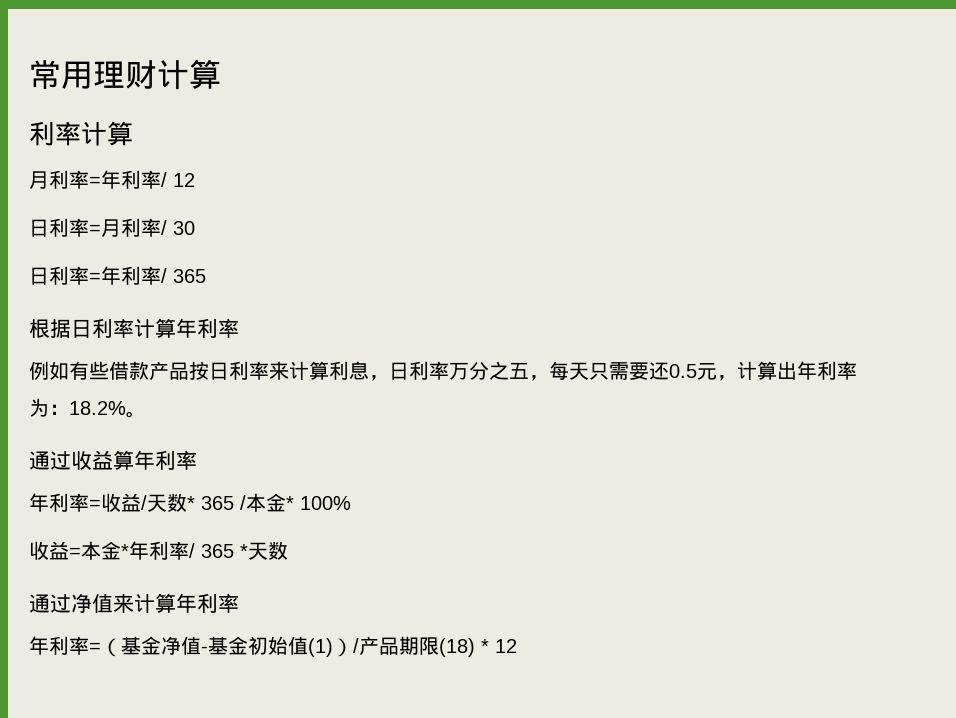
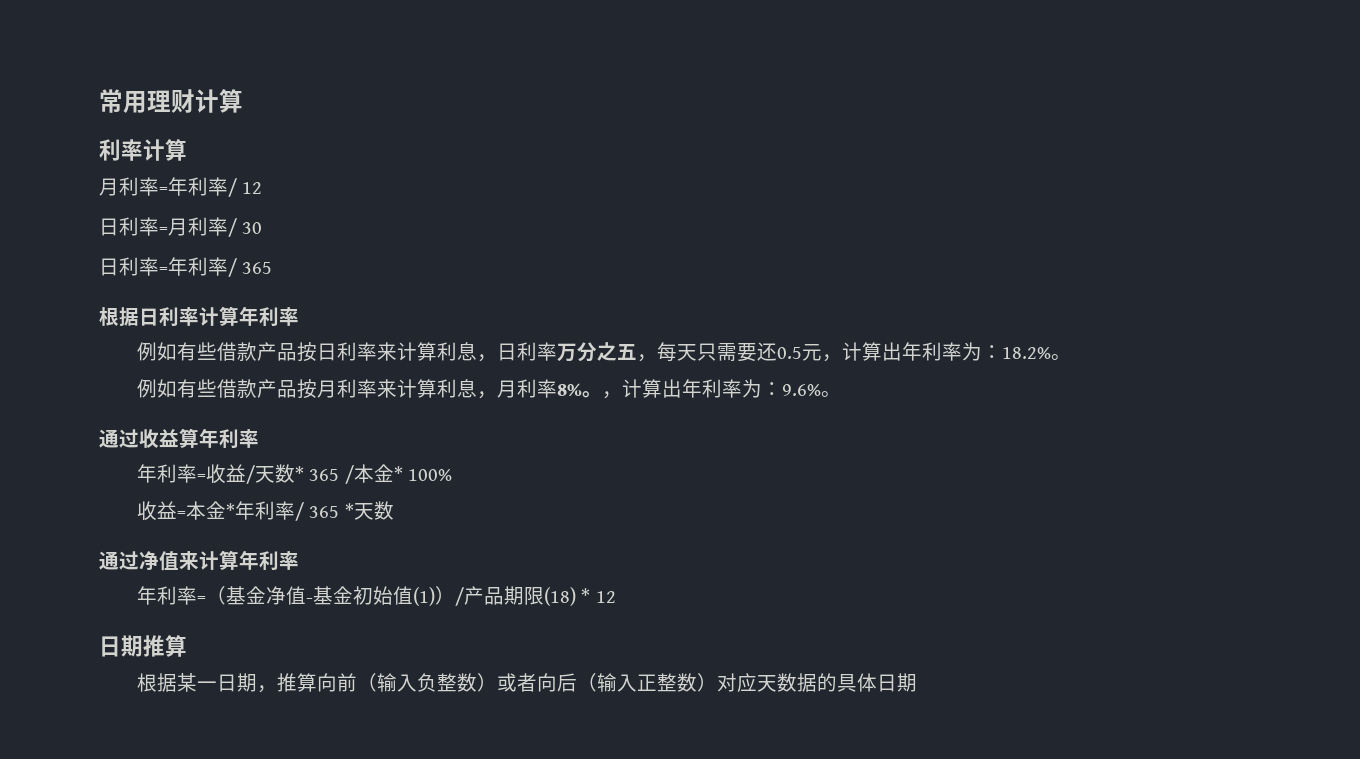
+ 例如有些借款产品按月利率来计算利息，月利率8%。，计算出年利率为：9.6%。
+ 日期推算
+ 根据某一日期，推算向前（输入负整数）或者向后（输入正整数）对应天数据的具体日期

